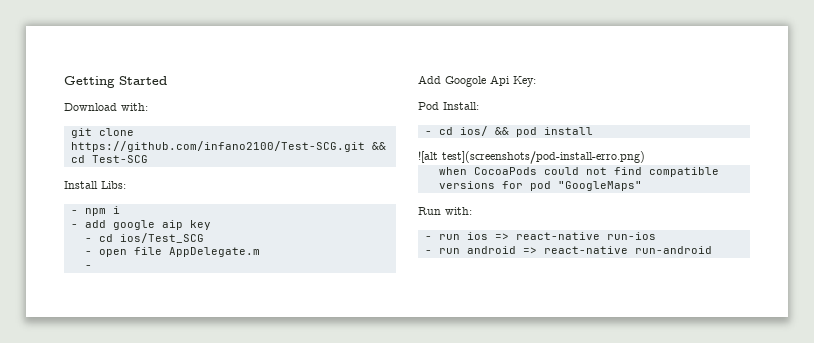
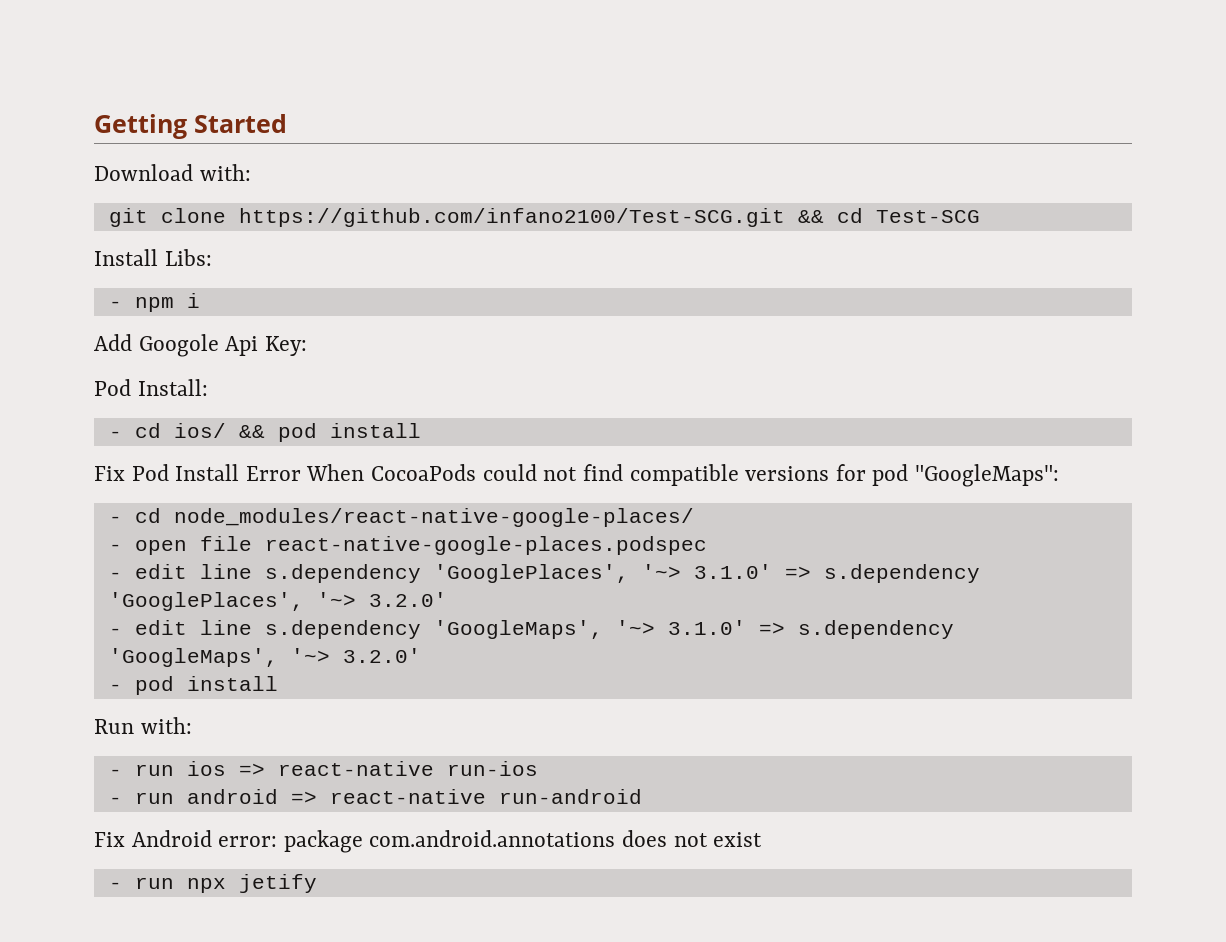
- - add google aip key
- - cd ios/Test_SCG
- - open file AppDelegate.m
- -
- ![alt test](screenshots/pod-install-erro.png)
- when CocoaPods could not find compatible versions for pod "GoogleMaps"
+ Fix Pod Install Error When CocoaPods could not find compatible versions for pod "GoogleMaps":
+ - cd node_modules/react-native-google-places/
+ - open file react-native-google-places.podspec
+ - edit line s.dependency 'GooglePlaces', '~> 3.1.0' => s.dependency 'GooglePlaces', '~> 3.2.0'
+ - edit line s.dependency 'GoogleMaps', '~> 3.1.0' => s.dependency 'GoogleMaps', '~> 3.2.0'
+ - pod install
+ Fix Android error: package com.android.annotations does not exist
+ - run npx jetify

